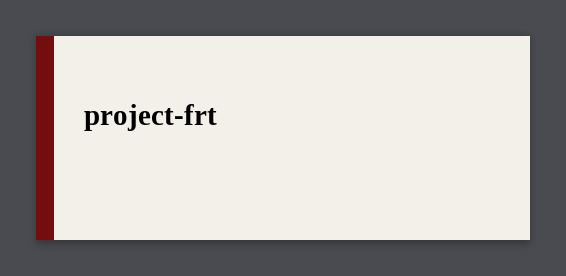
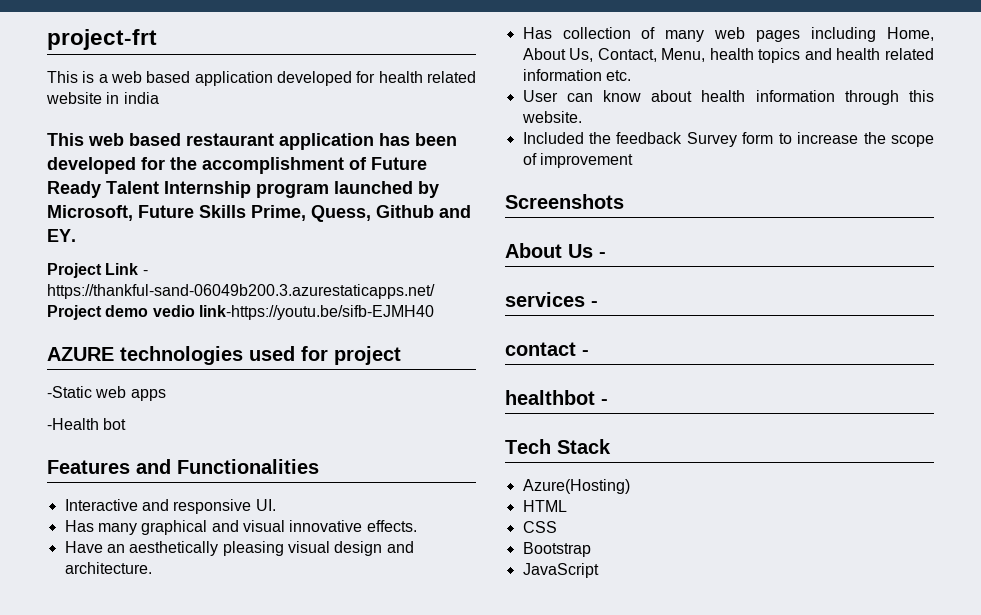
+ This is a web based application developed for health related website in india
+ This web based restaurant application has been developed for the accomplishment of Future Ready Talent Internship program launched by Microsoft, Future Skills Prime, Quess, Github and EY.
+ Project Link - https://thankful-sand-06049b200.3.azurestaticapps.net/ Project demo vedio link-https://youtu.be/sifb-EJMH40
+ AZURE technologies used for project
+ -Static web apps
+ -Health bot
+ Features and Functionalities
+ Interactive and responsive UI.
+ Has many graphical and visual innovative effects.
+ Have an aesthetically pleasing visual design and architecture.
+ Has collection of many web pages including Home, About Us, Contact, Menu, health topics and health related information etc.
+ User can know about health information through this website.
+ Included the feedback Survey form to increase the scope of improvement
+ Screenshots
+ About Us -
+ services -
+ contact -
+ healthbot -
+ Tech Stack
+ Azure(Hosting)
+ HTML
+ CSS
+ Bootstrap
+ JavaScript

